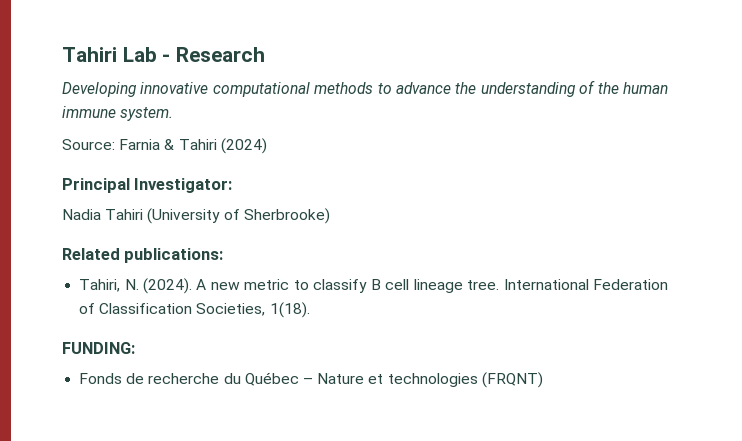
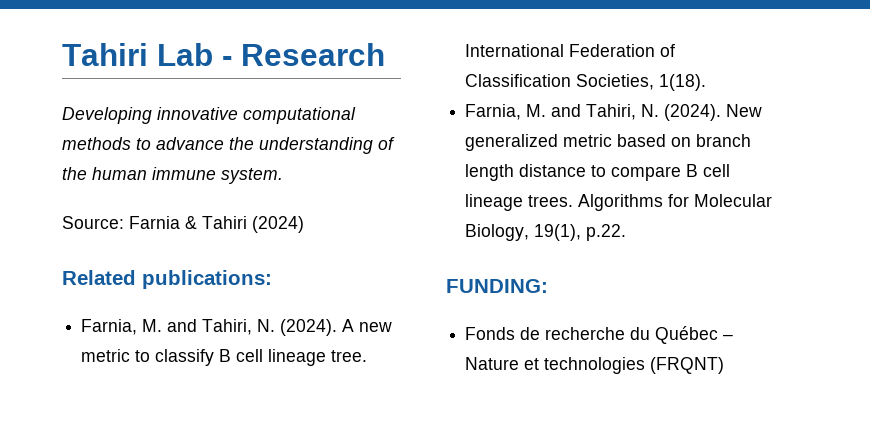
- Principal Investigator:
- Nadia Tahiri (University of Sherbrooke)
  Related publications:
- Tahiri, N. (2024).
+ Farnia, M. and Tahiri, N. (2024).
+ Farnia, M. and Tahiri, N. (2024). New generalized metric based on branch length distance to compare B cell lineage trees. Algorithms for Molecular Biology, 19(1), p.22.

